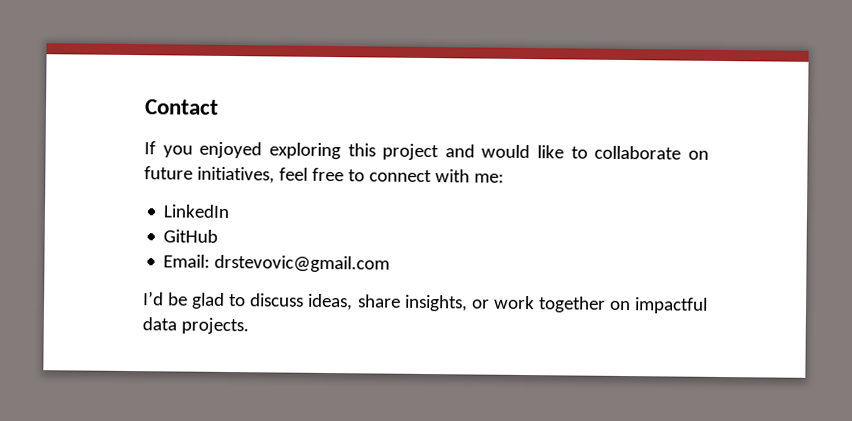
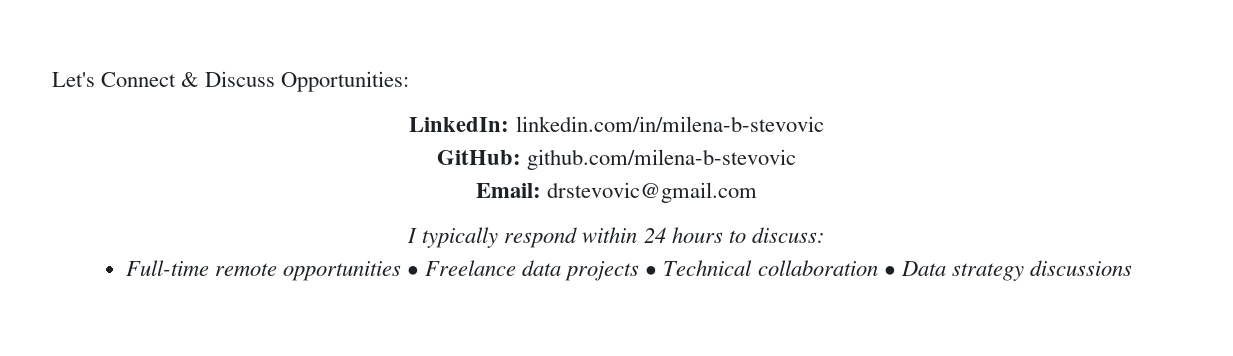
- Contact
- If you enjoyed exploring this project and would like to collaborate on future initiatives, feel free to connect with me:
- LinkedIn
- GitHub
+ Let's Connect & Discuss Opportunities:
+ LinkedIn: linkedin.com/in/milena-b-stevovic
+ GitHub: github.com/milena-b-stevovic
  Email: drstevovic@gmail.com
- I’d be glad to discuss ideas, share insights, or work together on impactful data projects.
+ I typically respond within 24 hours to discuss:
+ Full-time remote opportunities • Freelance data projects • Technical collaboration • Data strategy discussions

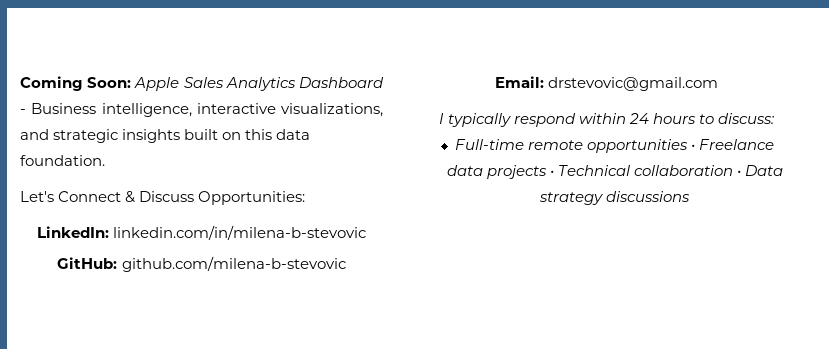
+ Coming Soon: Apple Sales Analytics Dashboard - Business intelligence, interactive visualizations, and strategic insights built on this data foundation.

